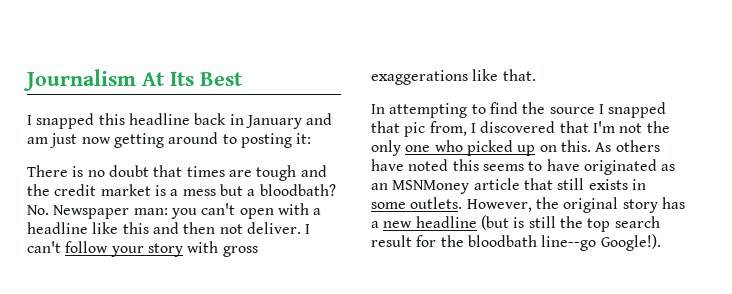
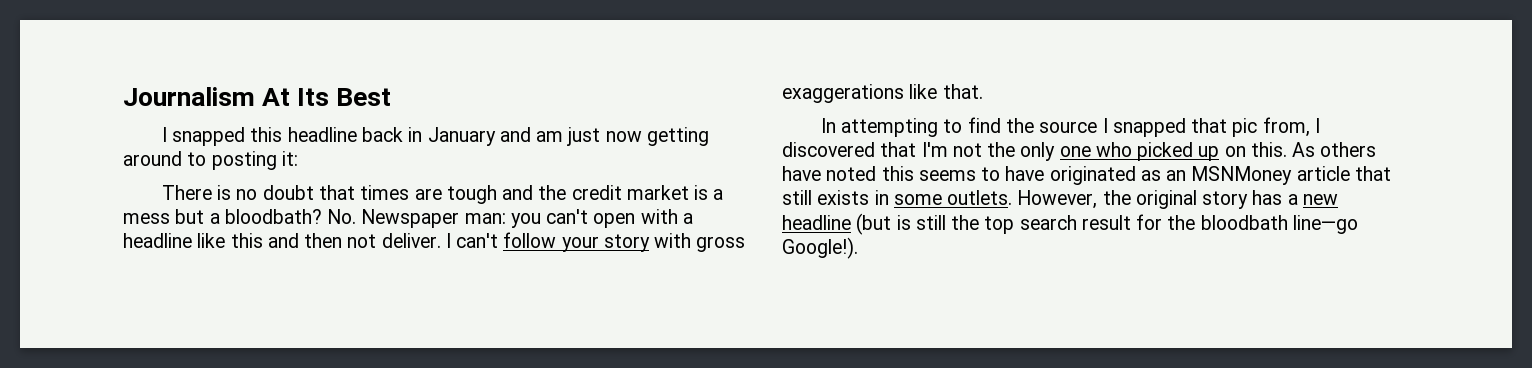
- However, the original story has a new headline (but is still the top search result for the bloodbath line--go Google!).
+ However, the original story has a new headline (but is still the top search result for the bloodbath line—go Google!).

